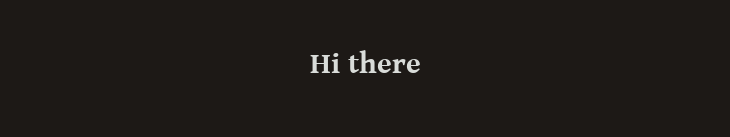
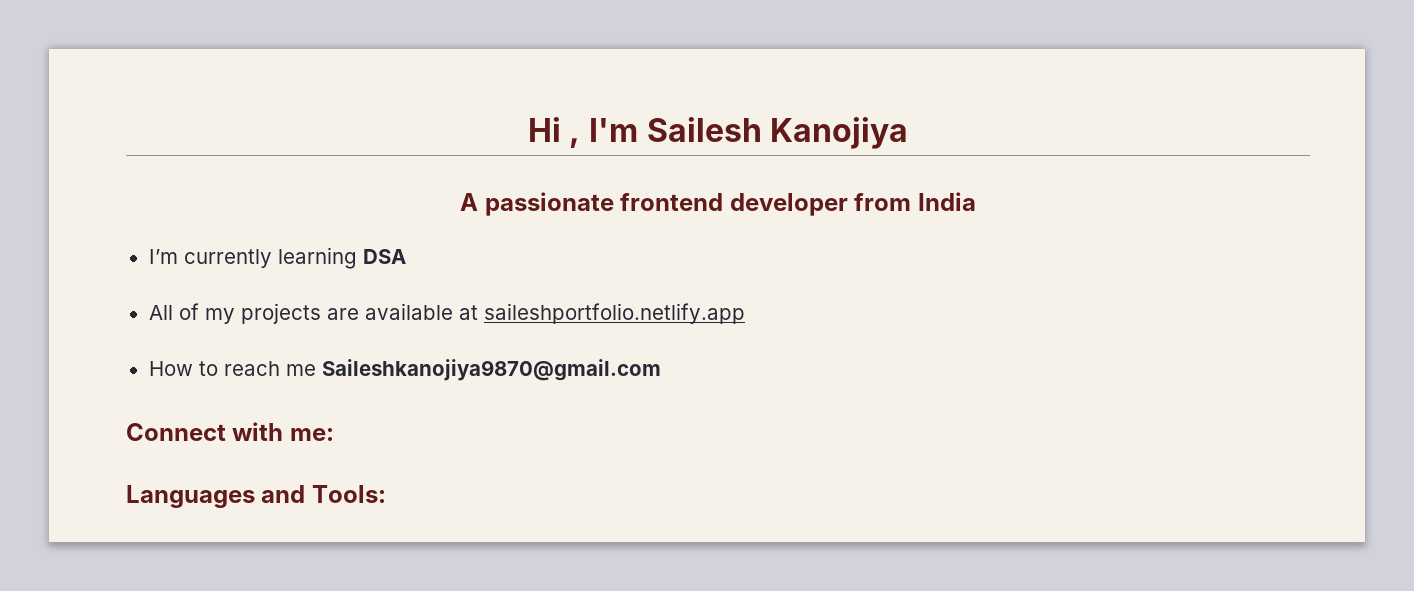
- Hi there
+ Hi , I'm Sailesh Kanojiya
+ A passionate frontend developer from India
+ I’m currently learning DSA
+ All of my projects are available at saileshportfolio.netlify.app
+ How to reach me Saileshkanojiya9870@gmail.com
+ Connect with me:
+ Languages and Tools:

